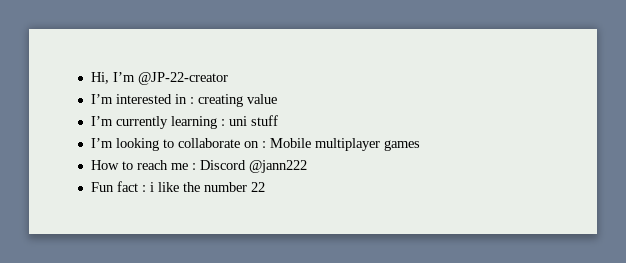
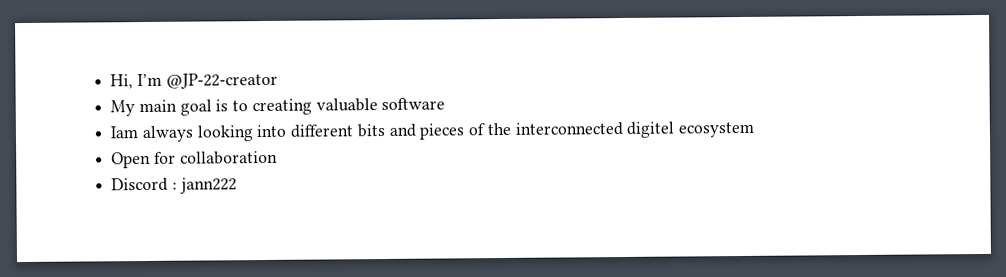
- I’m interested in : creating value
- I’m currently learning : uni stuff
- I’m looking to collaborate on : Mobile multiplayer games
- How to reach me : Discord @jann222
- Fun fact : i like the number 22
+ My main goal is to creating valuable software
+ Iam always looking into different bits and pieces of the interconnected digitel ecosystem
+ Open for collaboration
+ Discord : jann222

